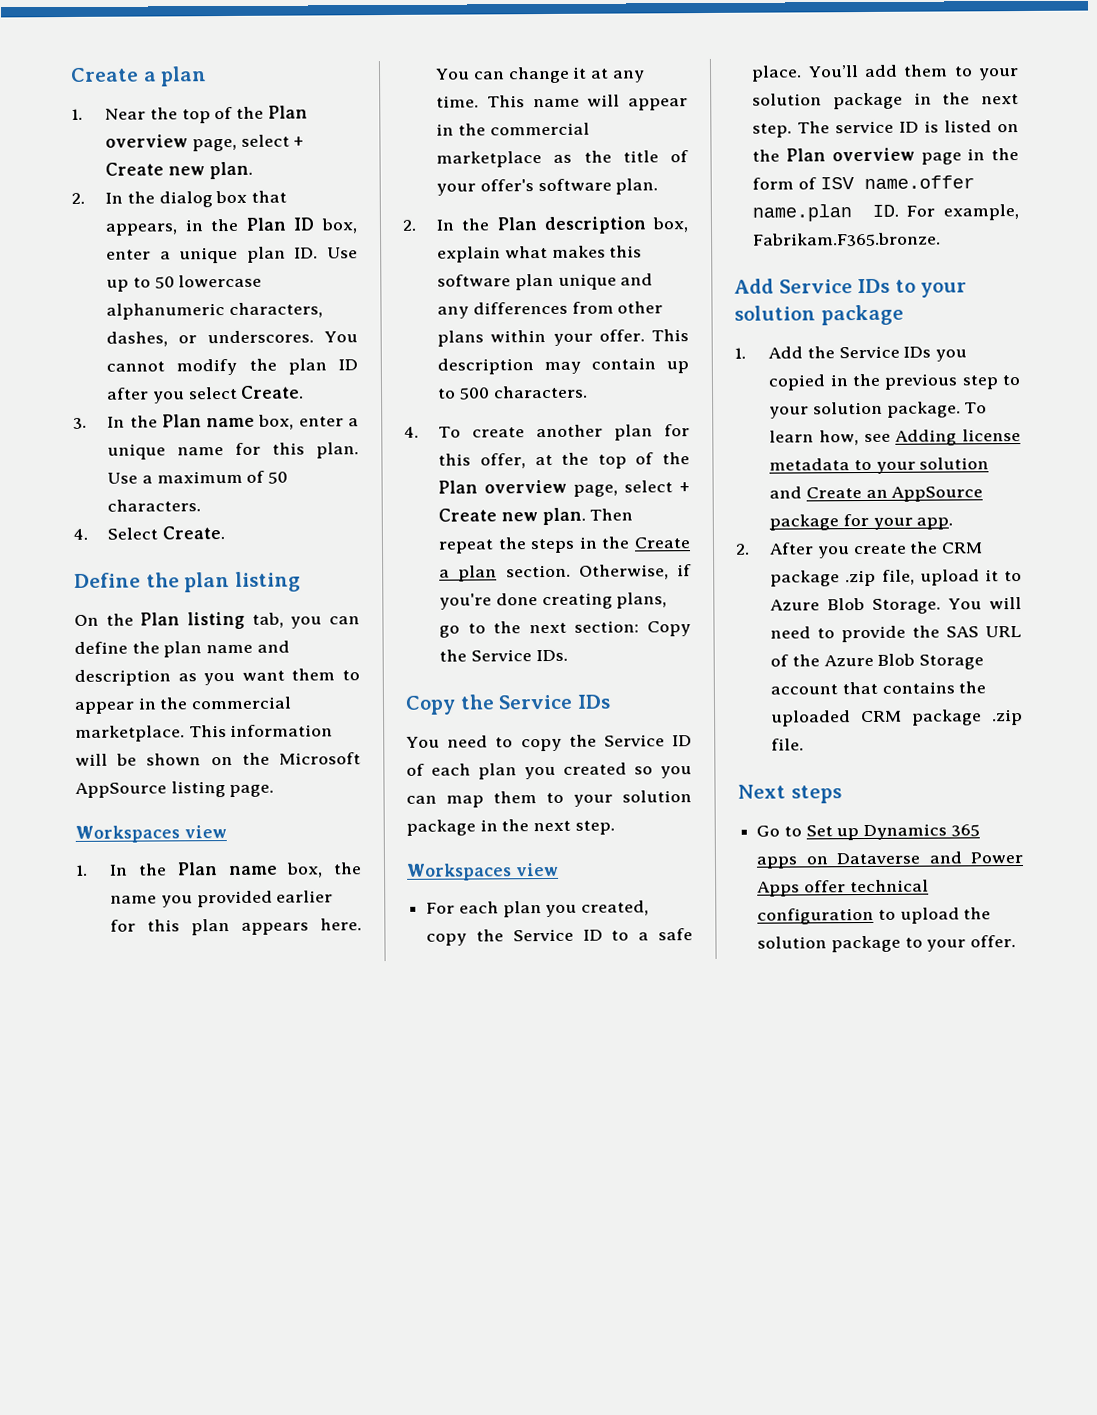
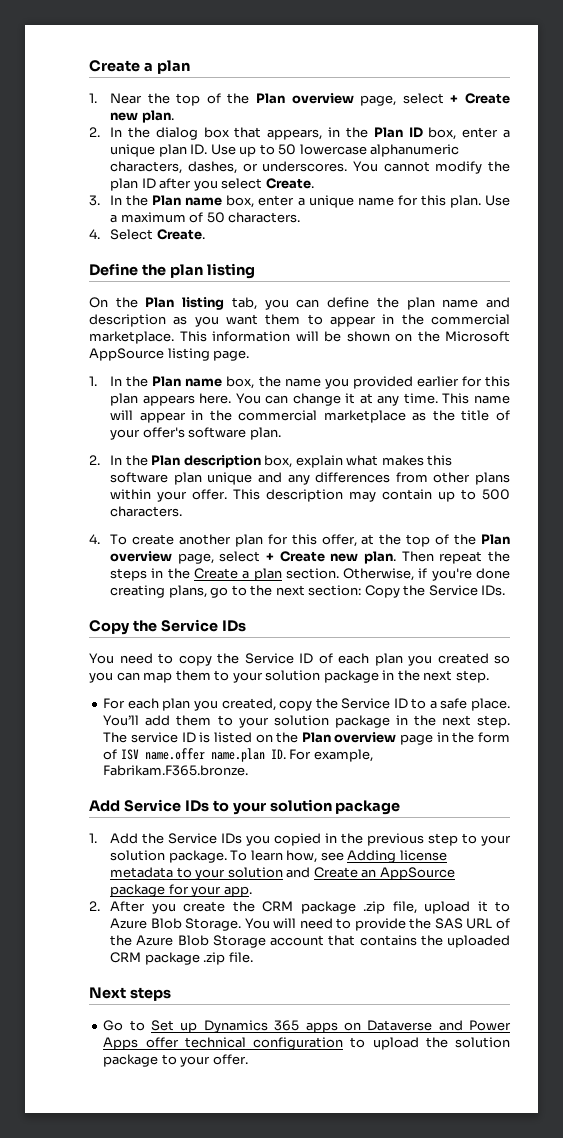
  This information will be shown on the Microsoft AppSource listing page.
- Workspaces view
  You need to copy the Service ID of each plan you created so you can map them to your solution package in the next step.
- Workspaces view

